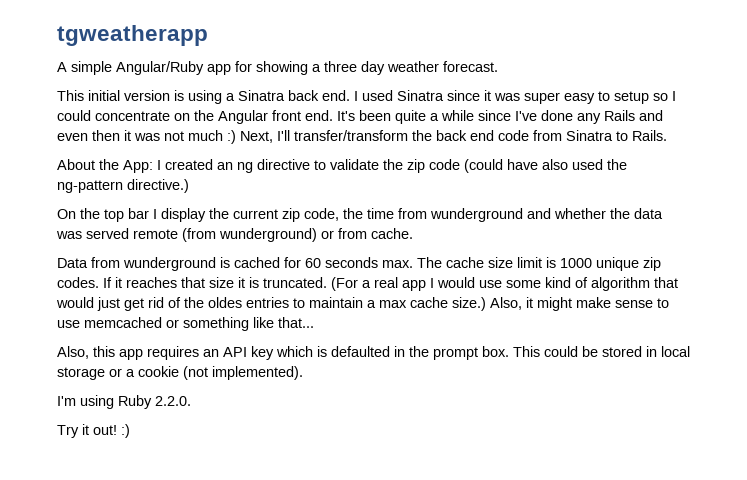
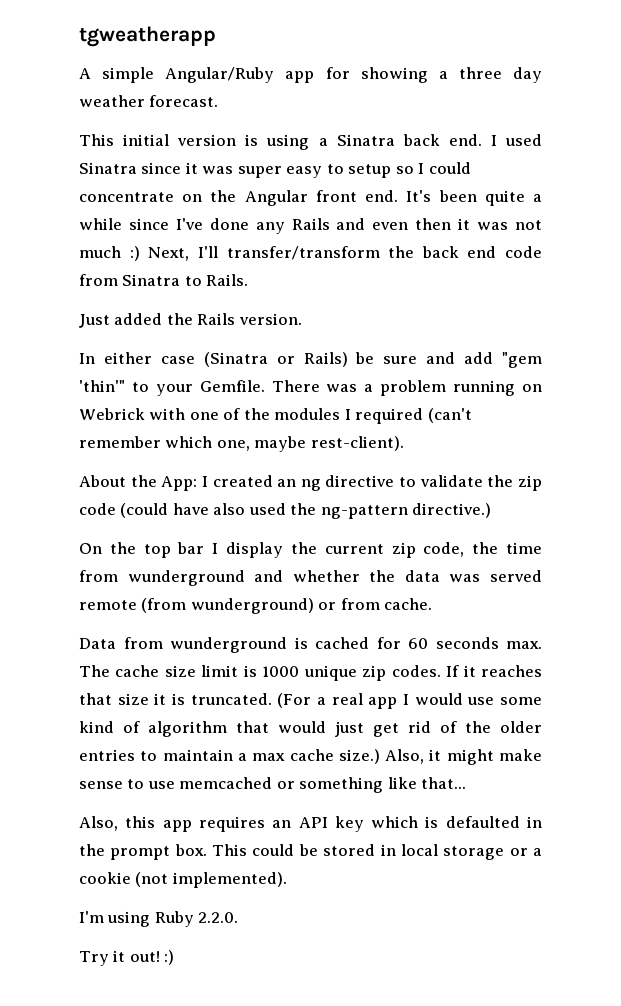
+ Just added the Rails version.
+ In either case (Sinatra or Rails) be sure and add "gem 'thin'" to your Gemfile. There was a problem running on Webrick with one of the modules I required (can't remember which one, maybe rest-client).
- (For a real app I would use some kind of algorithm that would just get rid of the oldes entries to maintain a max cache size.)
+ (For a real app I would use some kind of algorithm that would just get rid of the older entries to maintain a max cache size.)

